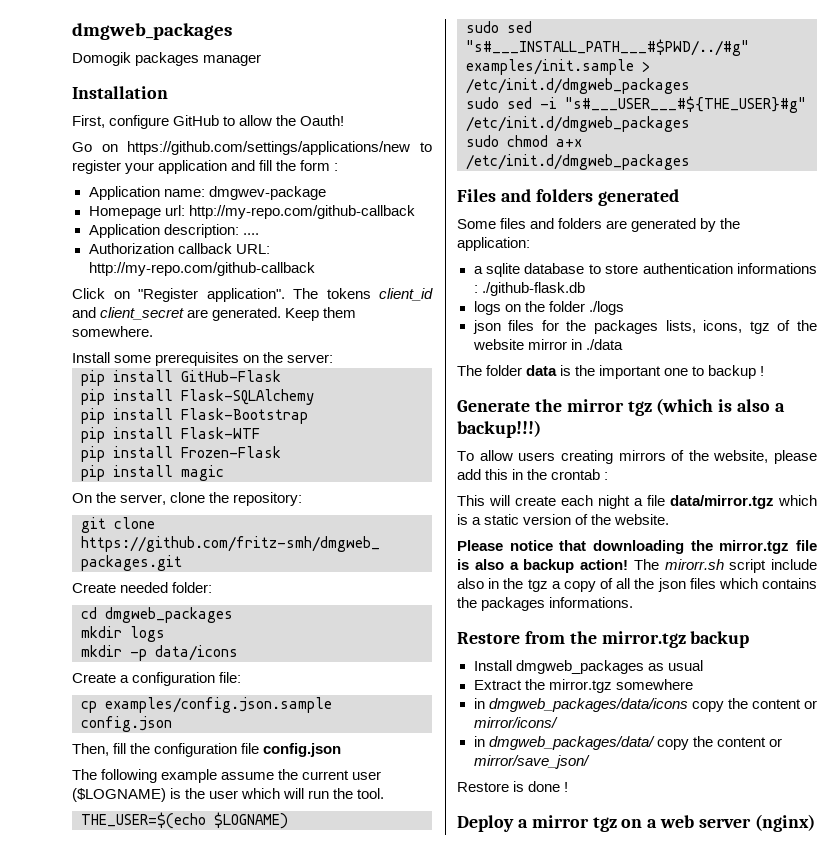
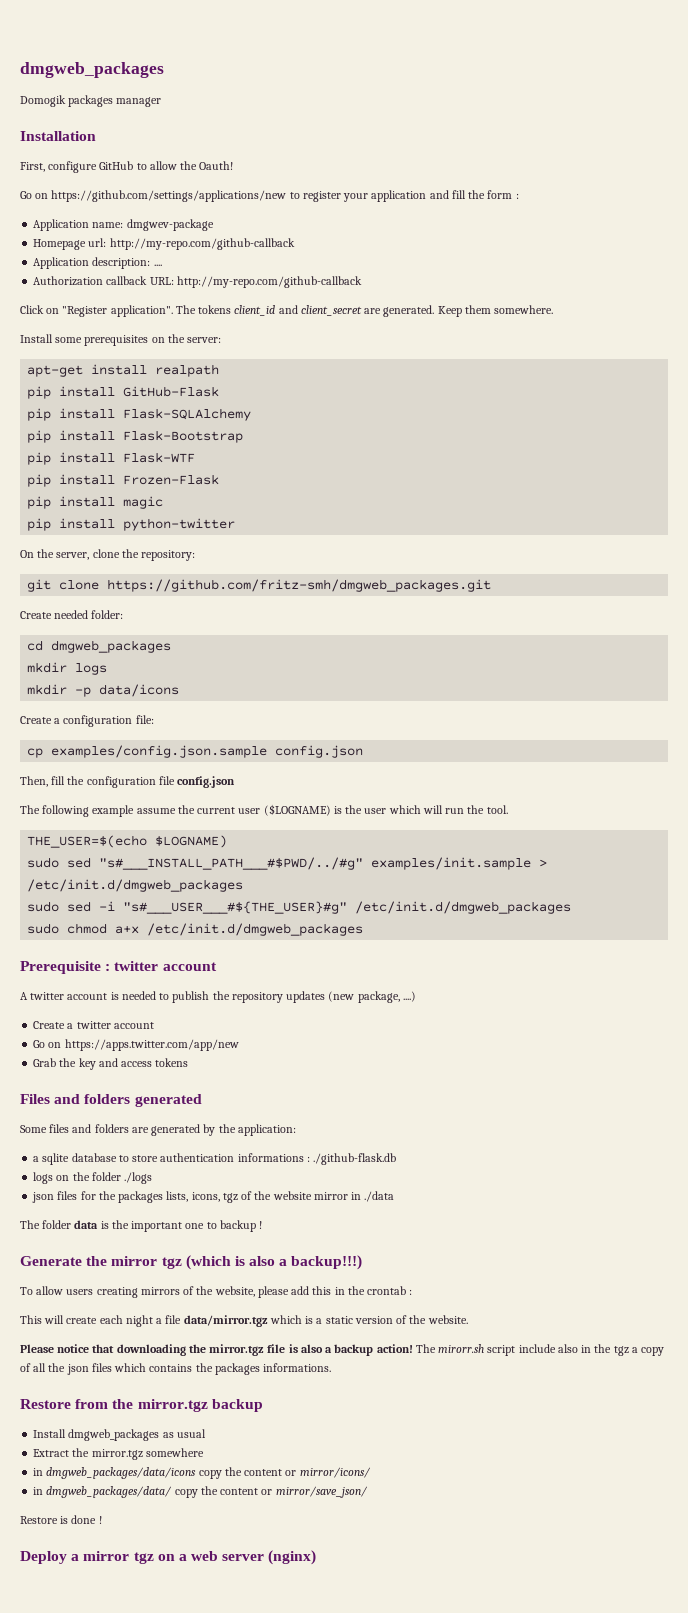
+ apt-get install realpath
+ pip install python-twitter
+ Prerequisite : twitter account
+ A twitter account is needed to publish the repository updates (new package, ....)
+ Create a twitter account
+ Go on https://apps.twitter.com/app/new
+ Grab the key and access tokens

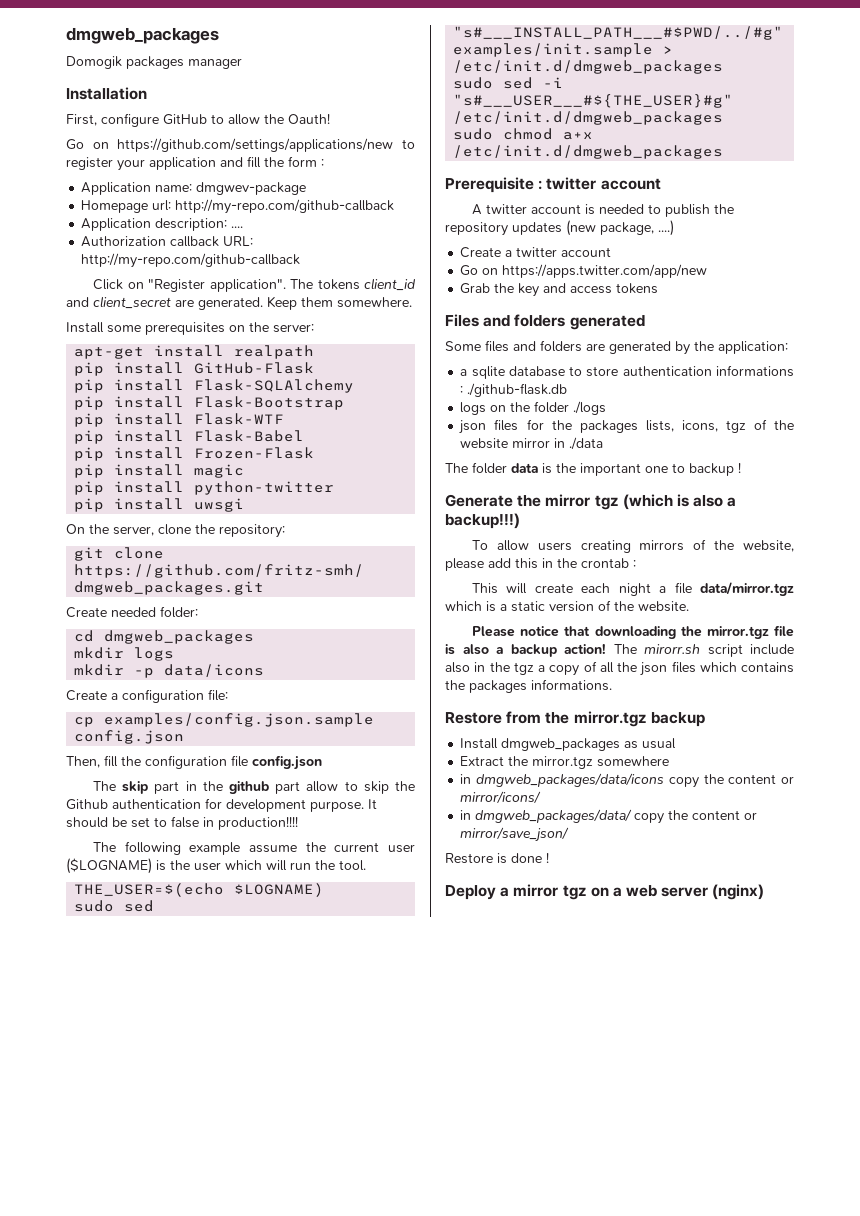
+ pip install Flask-Babel
+ pip install uwsgi
+ The skip part in the github part allow to skip the Github authentication for development purpose. It should be set to false in production!!!!

